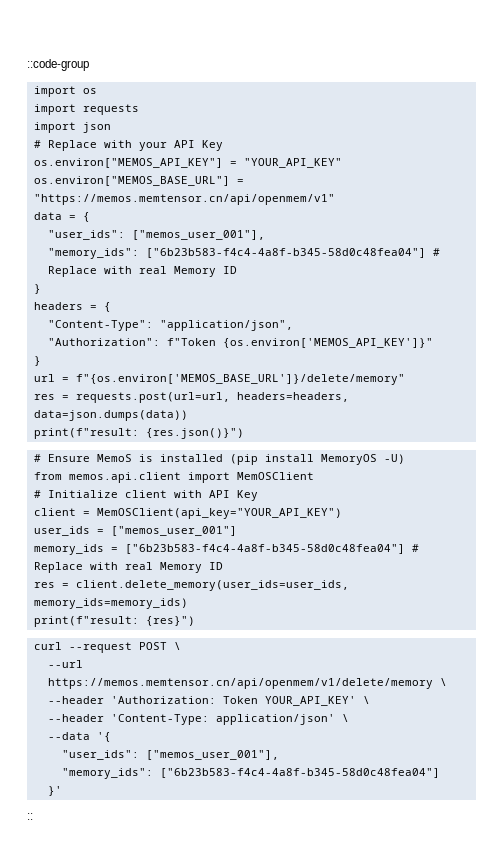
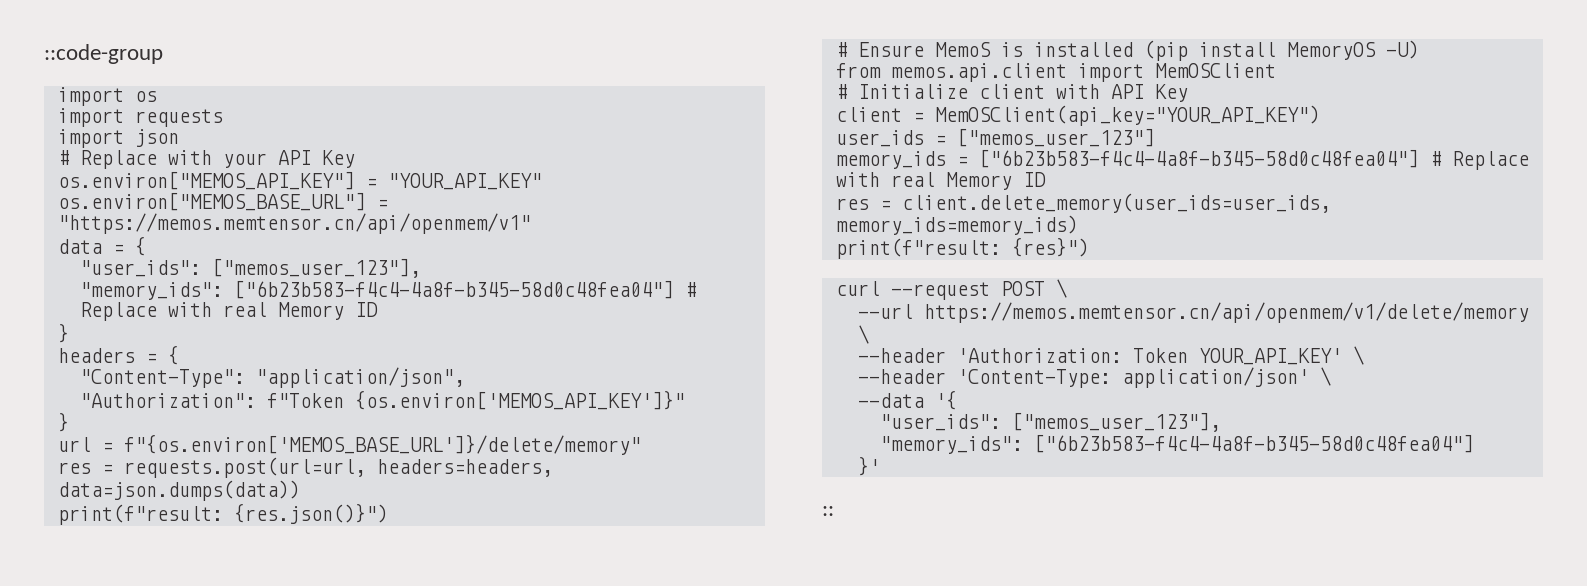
  data = {
- "user_ids": ["memos_user_001"],
+ "user_ids": ["memos_user_123"],
- user_ids = ["memos_user_001"]
+ user_ids = ["memos_user_123"]
  --data '{
- "user_ids": ["memos_user_001"],
+ "user_ids": ["memos_user_123"],

